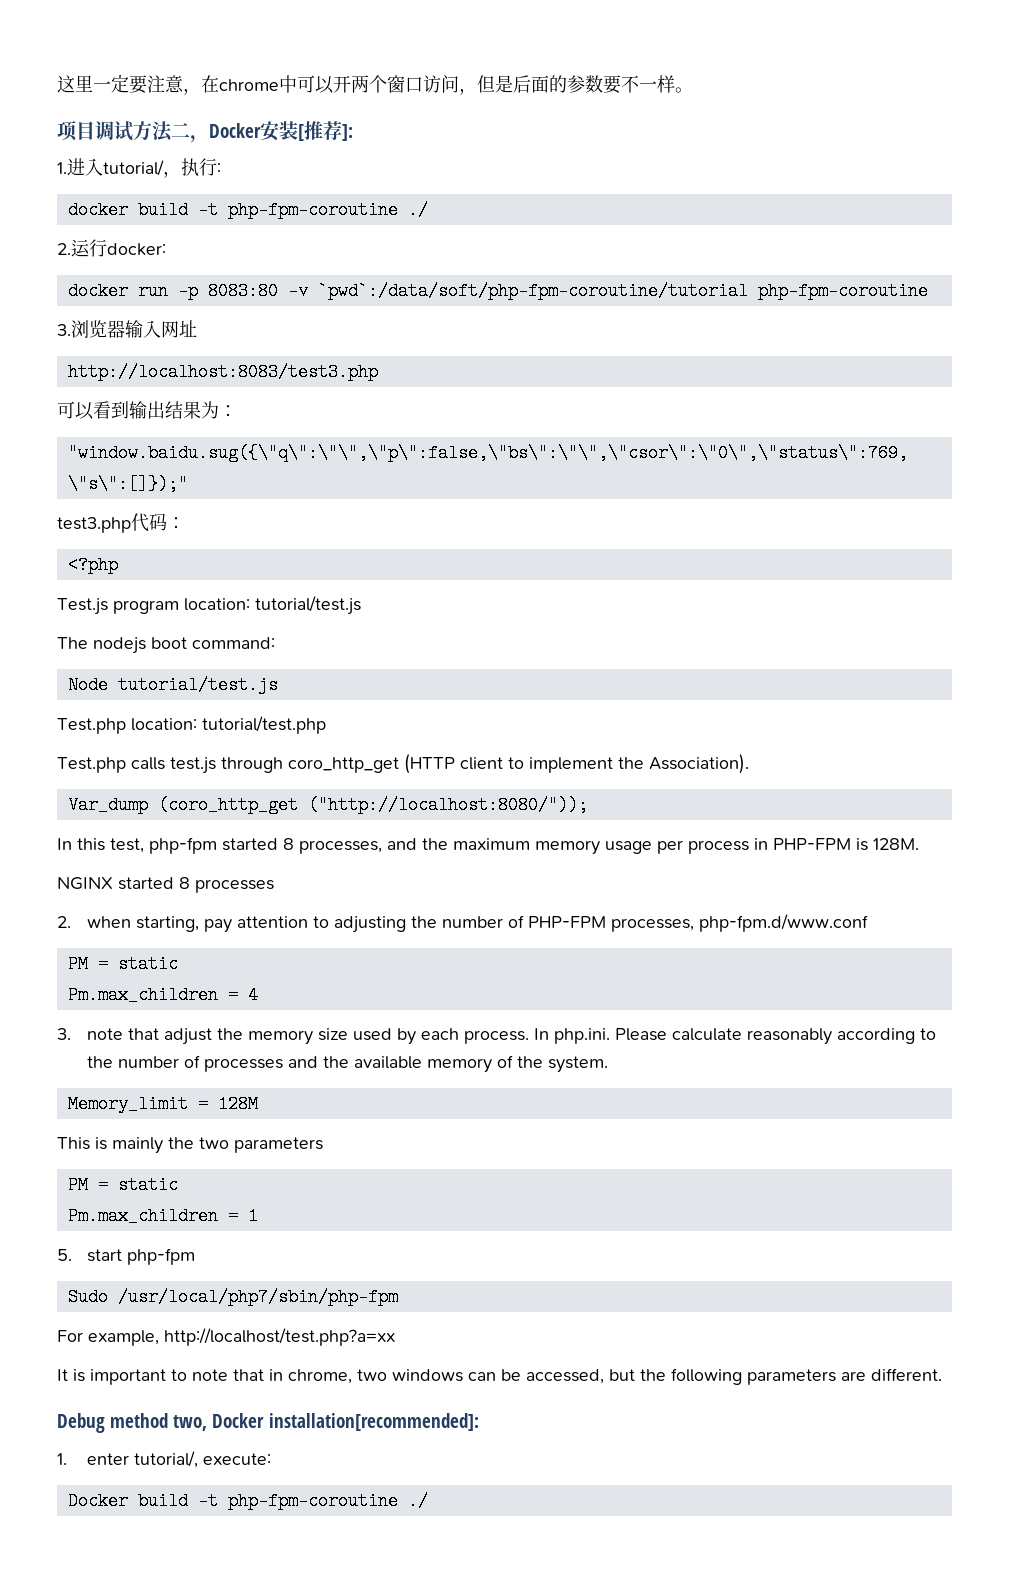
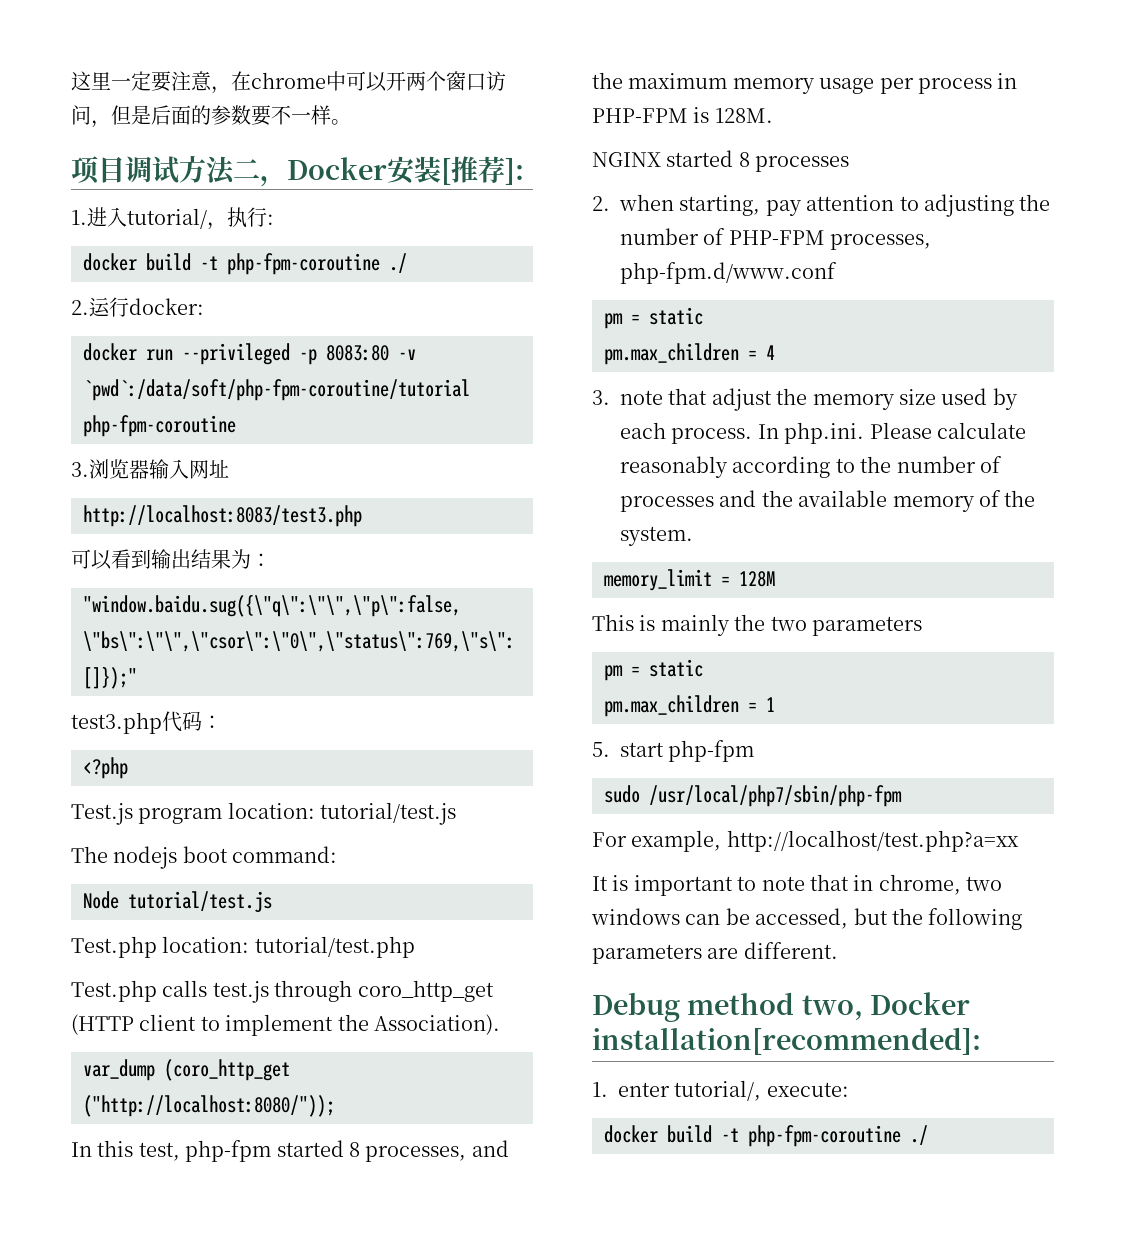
- docker run -p 8083:80 -v `pwd`:/data/soft/php-fpm-coroutine/tutorial php-fpm-coroutine
+ docker run --privileged -p 8083:80 -v `pwd`:/data/soft/php-fpm-coroutine/tutorial php-fpm-coroutine
- Var_dump (coro_http_get ("http://localhost:8080/"));
+ var_dump (coro_http_get ("http://localhost:8080/"));
  2. when starting, pay attention to adjusting the number of PHP-FPM processes, php-fpm.d/www.conf
- PM = static
- Pm.max_children = 4
+ pm = static
+ pm.max_children = 4
- Memory_limit = 128M
+ memory_limit = 128M
  This is mainly the two parameters
- PM = static
- Pm.max_children = 1
+ pm = static
+ pm.max_children = 1
- Sudo /usr/local/php7/sbin/php-fpm
+ sudo /usr/local/php7/sbin/php-fpm
  1. enter tutorial/, execute:
- Docker build -t php-fpm-coroutine ./
+ docker build -t php-fpm-coroutine ./

